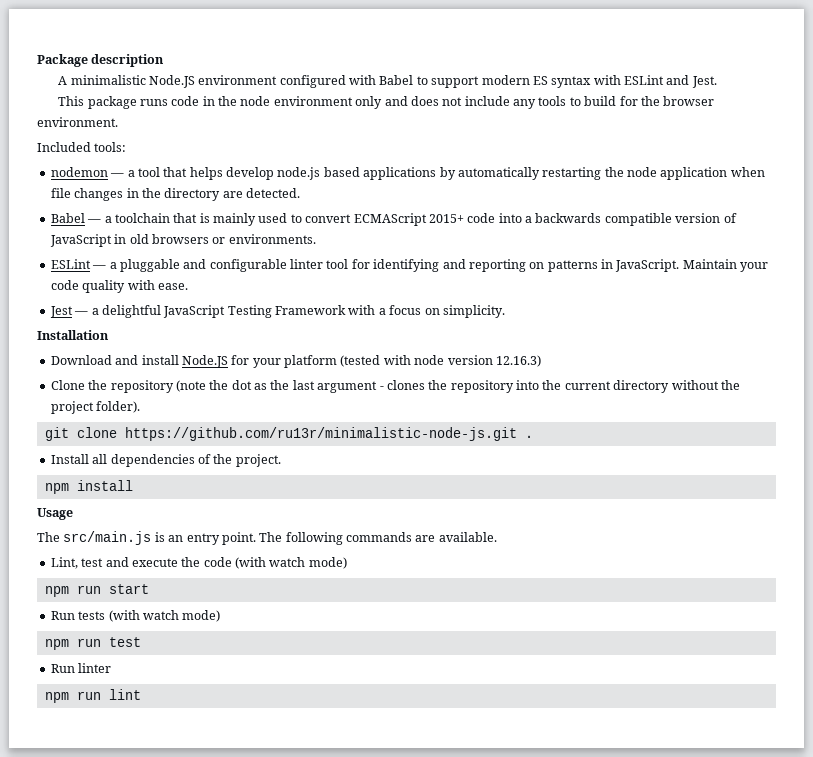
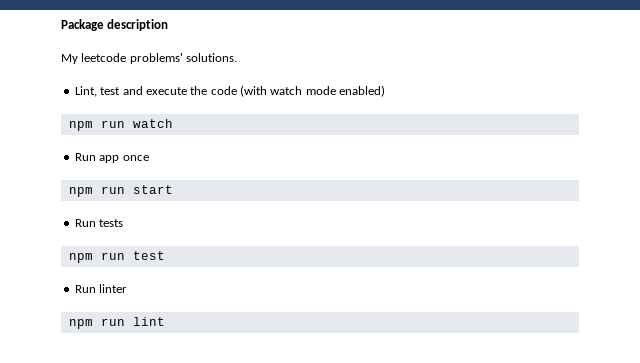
- A minimalistic Node.JS environment configured with Babel to support modern ES syntax with ESLint and Jest.
- This package runs code in the node environment only and does not include any tools to build for the browser environment.
- Included tools:
- nodemon — a tool that helps develop node.js based applications by automatically restarting the node application when file changes in the directory are detected.
- Babel — a toolchain that is mainly used to convert ECMAScript 2015+ code into a backwards compatible version of JavaScript in old browsers or environments.
- ESLint — a pluggable and configurable linter tool for identifying and reporting on patterns in JavaScript. Maintain your code quality with ease.
- Jest — a delightful JavaScript Testing Framework with a focus on simplicity.
- Installation
- Download and install Node.JS for your platform (tested with node version 12.16.3)
- Clone the repository (note the dot as the last argument - clones the repository into the current directory without the project folder).
- git clone https://github.com/ru13r/minimalistic-node-js.git .
- Install all dependencies of the project.
- npm install
- Usage
- The src/main.js is an entry point. The following commands are available.
+ My leetcode problems' solutions.
- Lint, test and execute the code (with watch mode)
+ Lint, test and execute the code (with watch mode enabled)
+ npm run watch
+ Run app once
- Run tests (with watch mode)
+ Run tests

